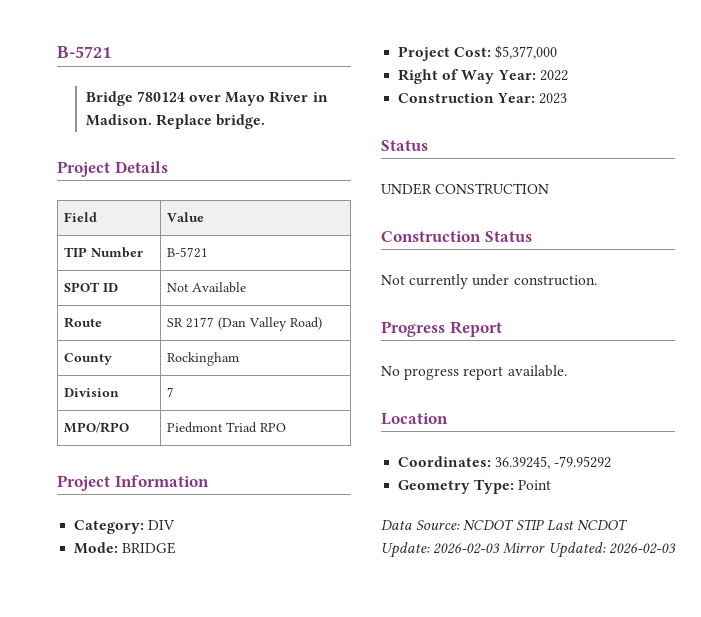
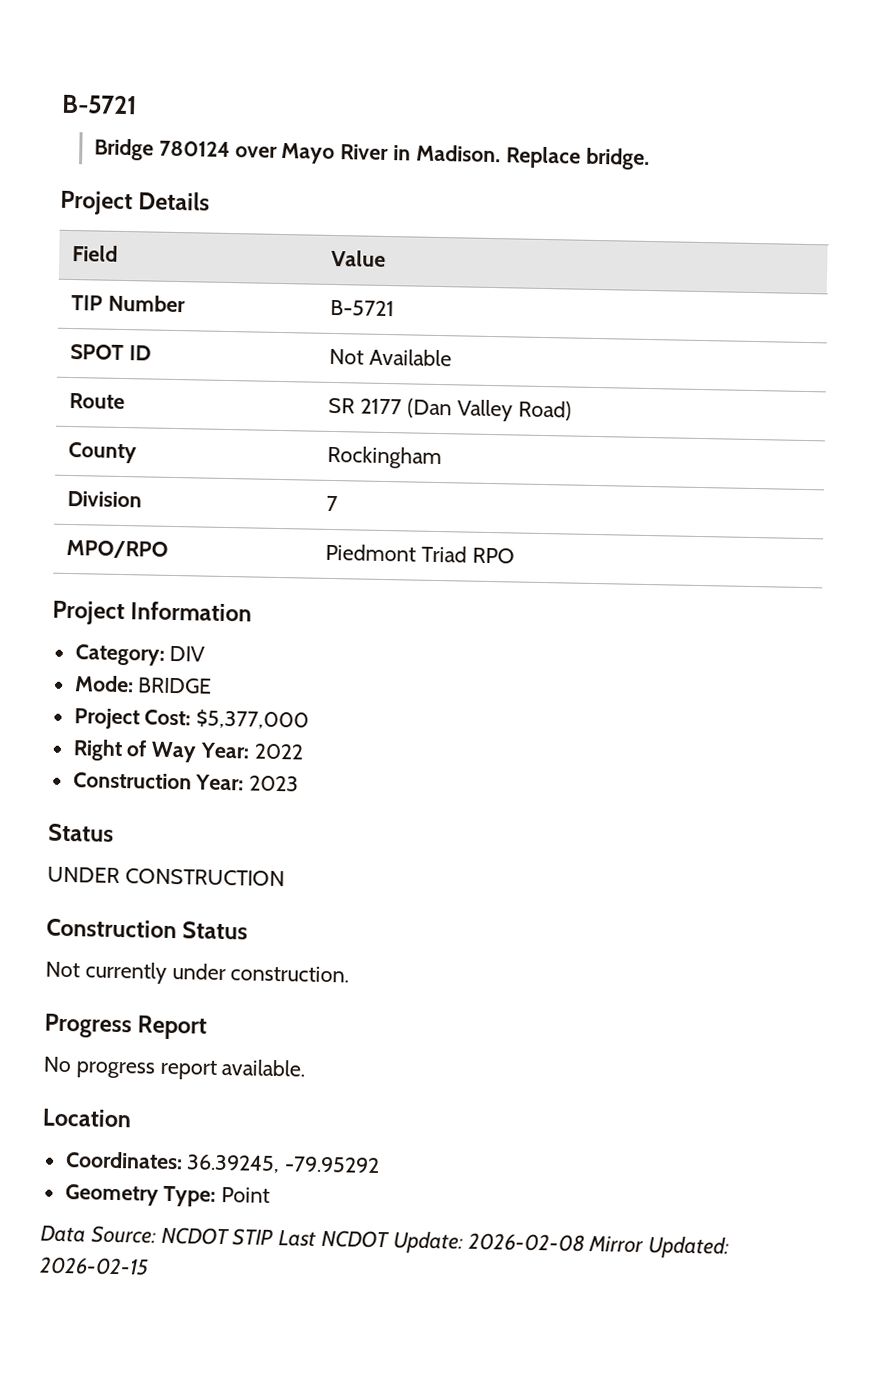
- Data Source: NCDOT STIP Last NCDOT Update: 2026-02-03 Mirror Updated: 2026-02-03
+ Data Source: NCDOT STIP Last NCDOT Update: 2026-02-08 Mirror Updated: 2026-02-15

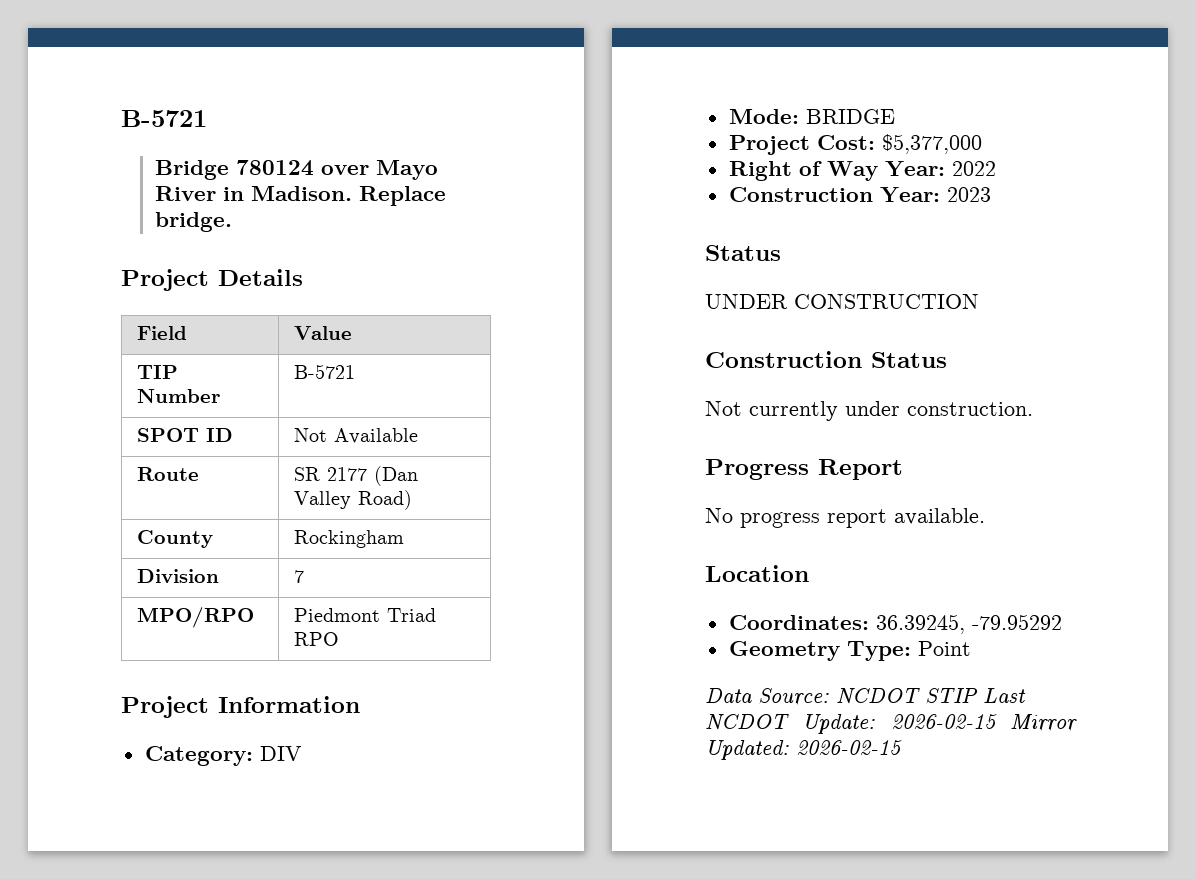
- Data Source: NCDOT STIP Last NCDOT Update: 2026-02-08 Mirror Updated: 2026-02-15
+ Data Source: NCDOT STIP Last NCDOT Update: 2026-02-15 Mirror Updated: 2026-02-15

